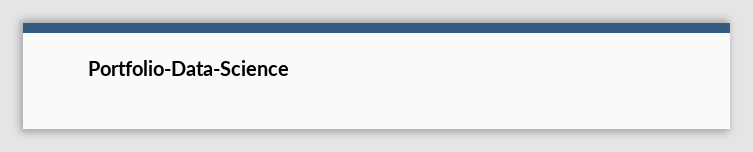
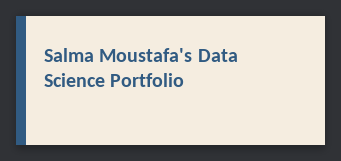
- Portfolio-Data-Science
+ Salma Moustafa's Data Science Portfolio

